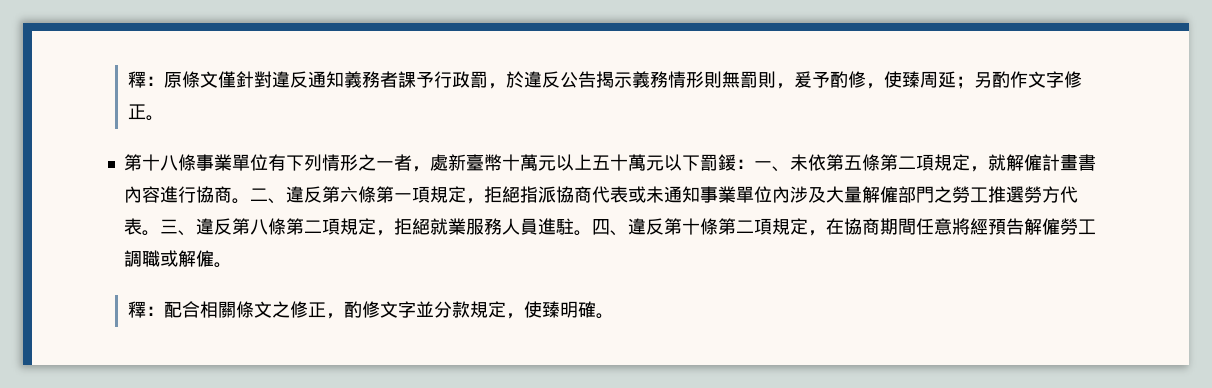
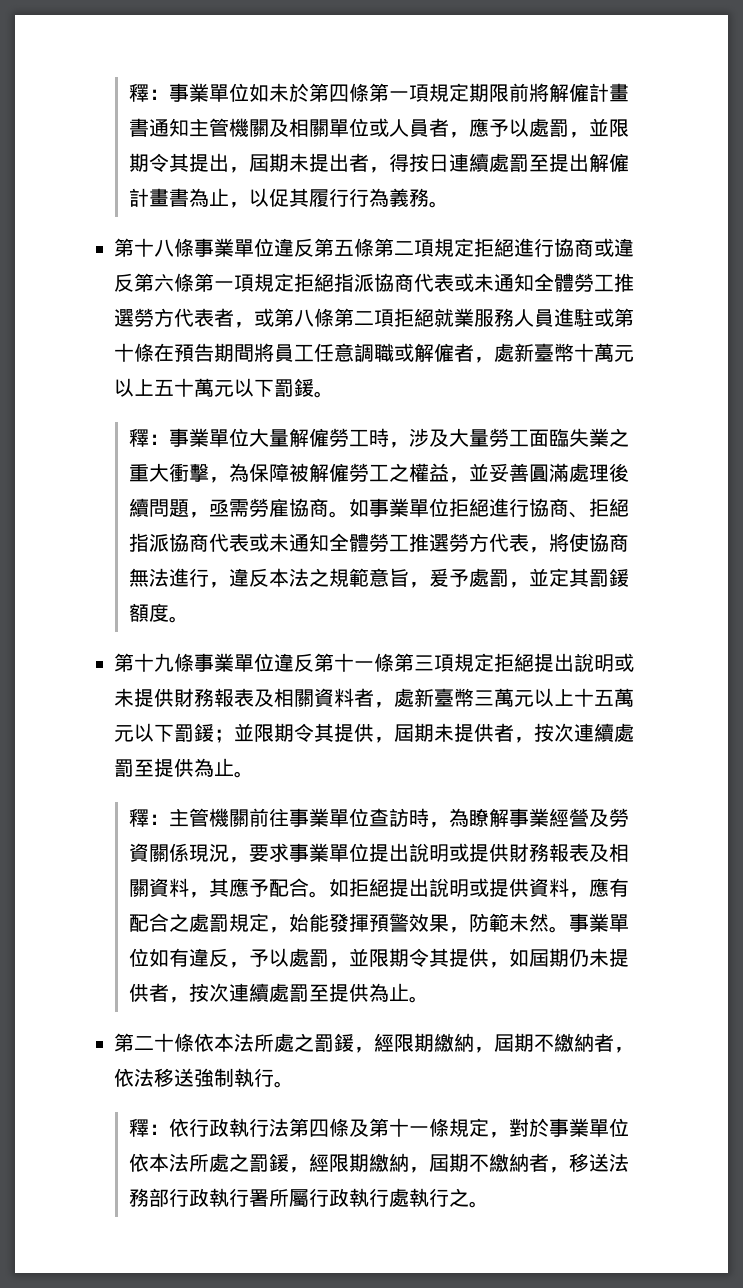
- 釋：原條文僅針對違反通知義務者課予行政罰，於違反公告揭示義務情形則無罰則，爰予酌修，使臻周延；另酌作文字修正。
+ 釋：事業單位如未於第四條第一項規定期限前將解僱計畫書通知主管機關及相關單位或人員者，應予以處罰，並限期令其提出，屆期未提出者，得按日連續處罰至提出解僱計畫書為止，以促其履行行為義務。
- 第十八條事業單位有下列情形之一者，處新臺幣十萬元以上五十萬元以下罰鍰：一、未依第五條第二項規定，就解僱計畫書內容進行協商。二、違反第六條第一項規定，拒絕指派協商代表或未通知事業單位內涉及大量解僱部門之勞工推選勞方代表。三、違反第八條第二項規定，拒絕就業服務人員進駐。四、違反第十條第二項規定，在協商期間任意將經預告解僱勞工調職或解僱。
- 釋：配合相關條文之修正，酌修文字並分款規定，使臻明確。
+ 第十八條事業單位違反第五條第二項規定拒絕進行協商或違反第六條第一項規定拒絕指派協商代表或未通知全體勞工推選勞方代表者，或第八條第二項拒絕就業服務人員進駐或第十條在預告期間將員工任意調職或解僱者，處新臺幣十萬元以上五十萬元以下罰鍰。
+ 釋：事業單位大量解僱勞工時，涉及大量勞工面臨失業之重大衝擊，為保障被解僱勞工之權益，並妥善圓滿處理後續問題，亟需勞雇協商。如事業單位拒絕進行協商、拒絕指派協商代表或未通知全體勞工推選勞方代表，將使協商無法進行，違反本法之規範意旨，爰予處罰，並定其罰鍰額度。
+ 第十九條事業單位違反第十一條第三項規定拒絕提出說明或未提供財務報表及相關資料者，處新臺幣三萬元以上十五萬元以下罰鍰；並限期令其提供，屆期未提供者，按次連續處罰至提供為止。
+ 釋：主管機關前往事業單位查訪時，為瞭解事業經營及勞資關係現況，要求事業單位提出說明或提供財務報表及相關資料，其應予配合。如拒絕提出說明或提供資料，應有配合之處罰規定，始能發揮預警效果，防範未然。事業單位如有違反，予以處罰，並限期令其提供，如屆期仍未提供者，按次連續處罰至提供為止。
+ 第二十條依本法所處之罰鍰，經限期繳納，屆期不繳納者，依法移送強制執行。
+ 釋：依行政執行法第四條及第十一條規定，對於事業單位依本法所處之罰鍰，經限期繳納，屆期不繳納者，移送法務部行政執行署所屬行政執行處執行之。

